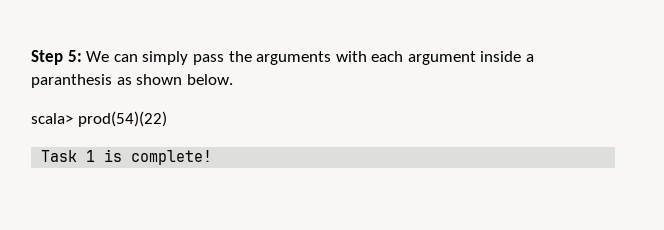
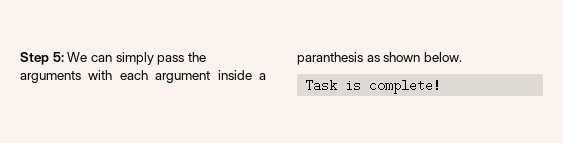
- scala> prod(54)(22)
- Task 1 is complete!
+ Task is complete!

